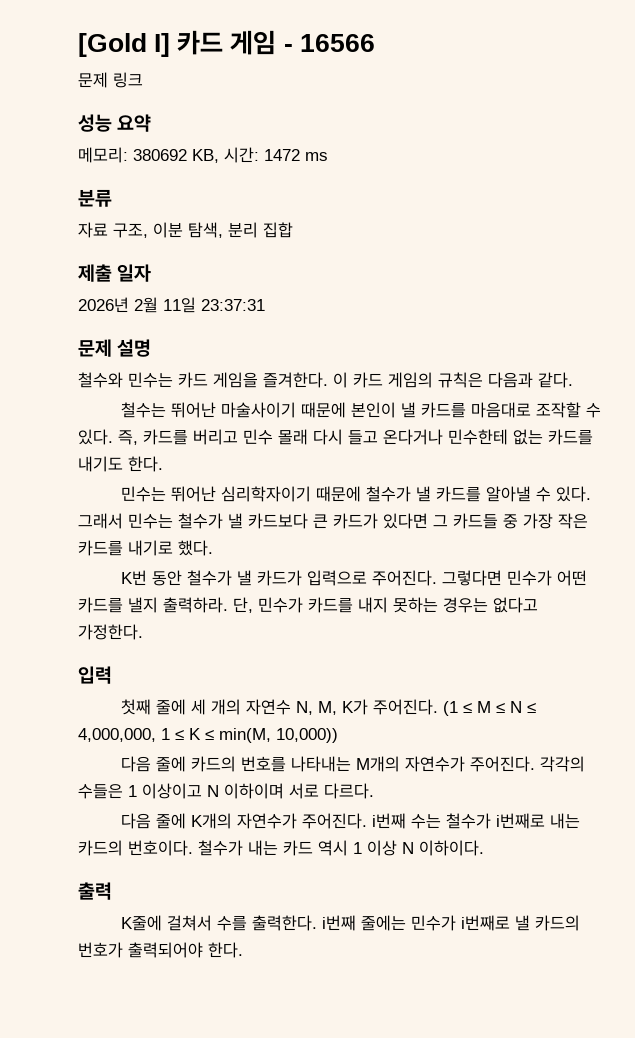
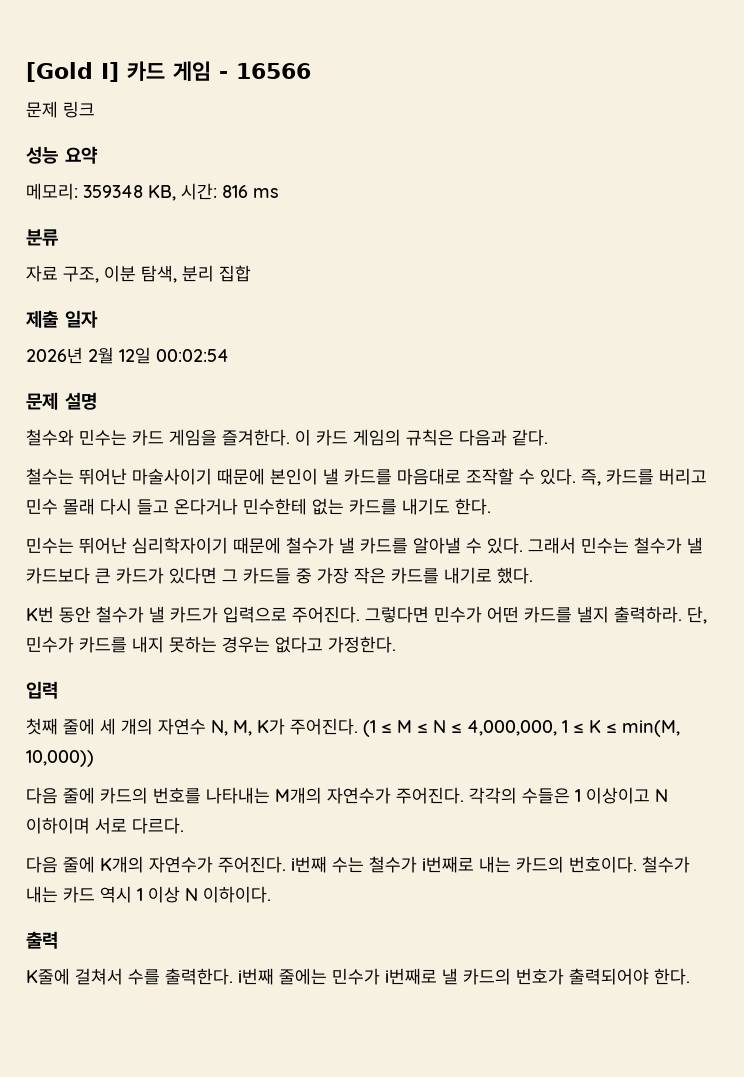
- 메모리: 380692 KB, 시간: 1472 ms
+ 메모리: 359348 KB, 시간: 816 ms
- 2026년 2월 11일 23:37:31
+ 2026년 2월 12일 00:02:54

